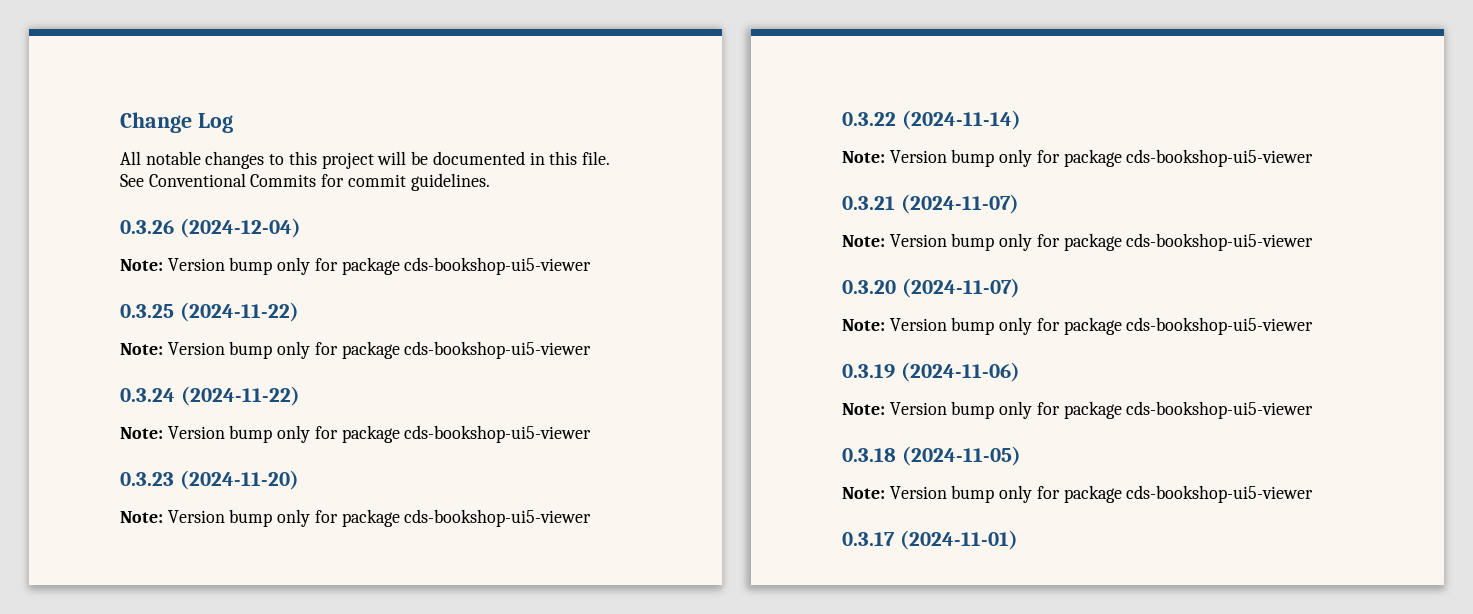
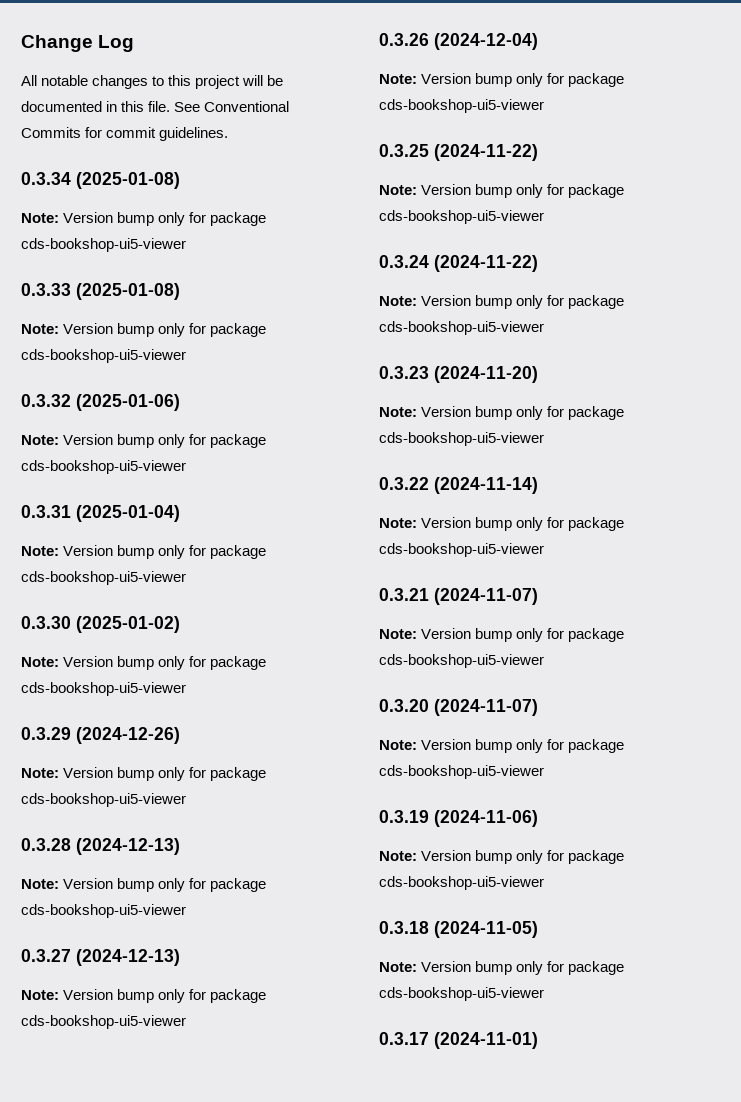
+ 0.3.34 (2025-01-08)
+ Note: Version bump only for package cds-bookshop-ui5-viewer
+ 0.3.33 (2025-01-08)
+ Note: Version bump only for package cds-bookshop-ui5-viewer
+ 0.3.32 (2025-01-06)
+ Note: Version bump only for package cds-bookshop-ui5-viewer
+ 0.3.31 (2025-01-04)
+ Note: Version bump only for package cds-bookshop-ui5-viewer
+ 0.3.30 (2025-01-02)
+ Note: Version bump only for package cds-bookshop-ui5-viewer
+ 0.3.29 (2024-12-26)
+ Note: Version bump only for package cds-bookshop-ui5-viewer
+ 0.3.28 (2024-12-13)
+ Note: Version bump only for package cds-bookshop-ui5-viewer
+ 0.3.27 (2024-12-13)
+ Note: Version bump only for package cds-bookshop-ui5-viewer

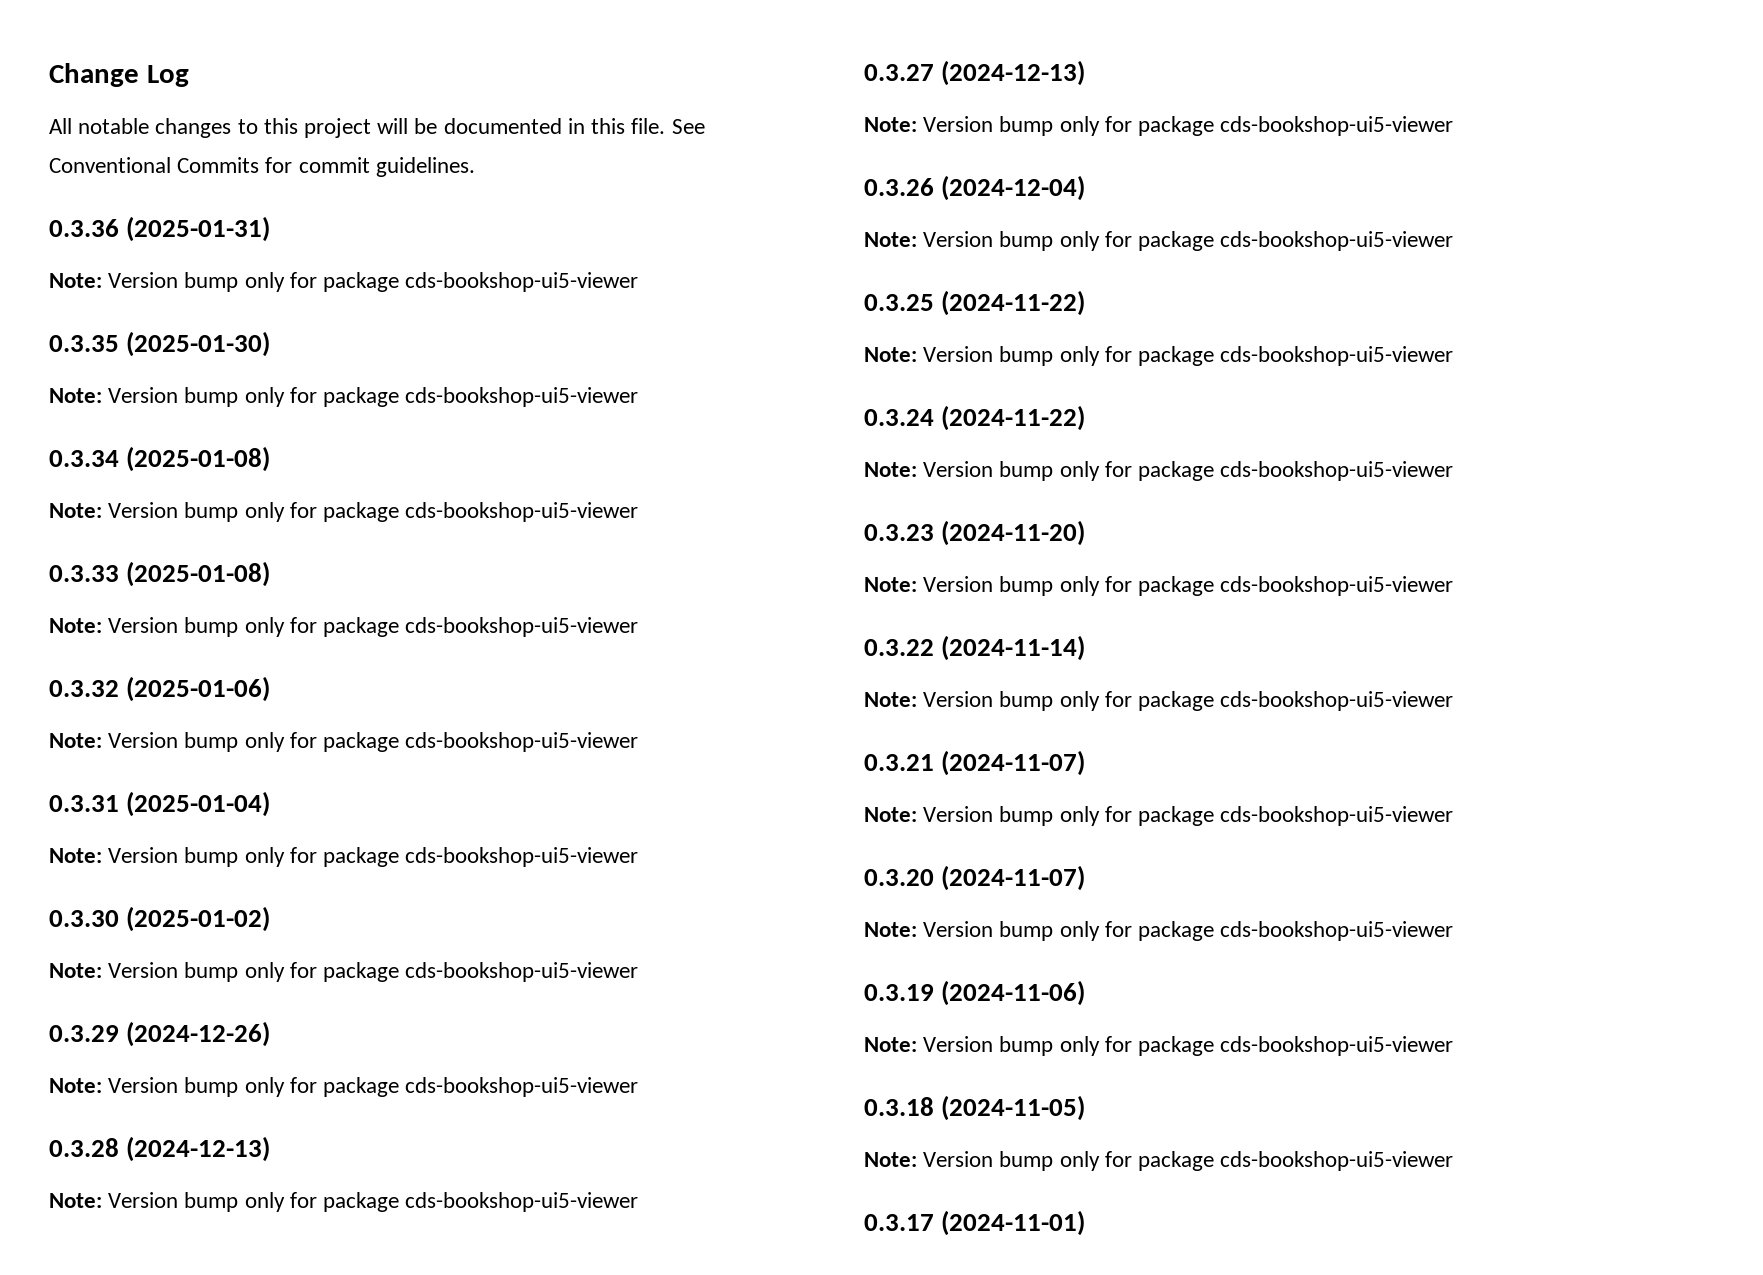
+ 0.3.36 (2025-01-31)
+ Note: Version bump only for package cds-bookshop-ui5-viewer
+ 0.3.35 (2025-01-30)
+ Note: Version bump only for package cds-bookshop-ui5-viewer

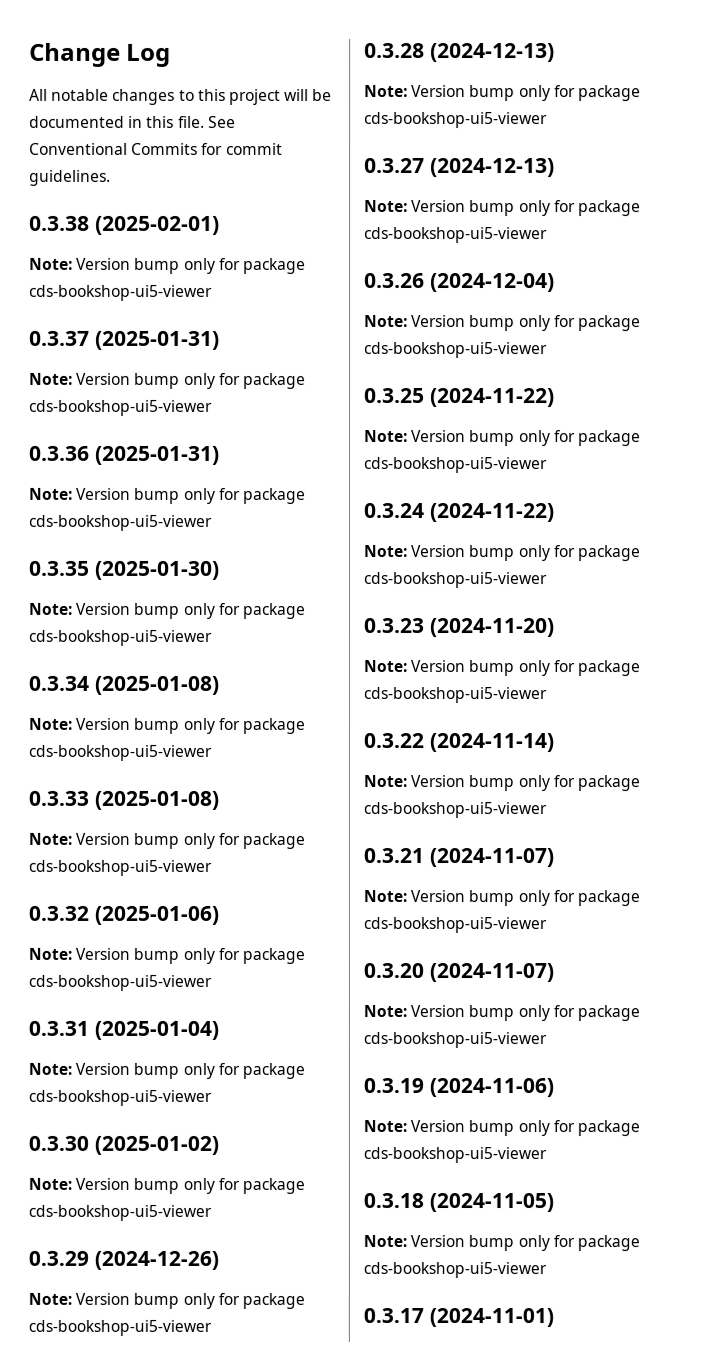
+ 0.3.38 (2025-02-01)
+ Note: Version bump only for package cds-bookshop-ui5-viewer
+ 0.3.37 (2025-01-31)
+ Note: Version bump only for package cds-bookshop-ui5-viewer

